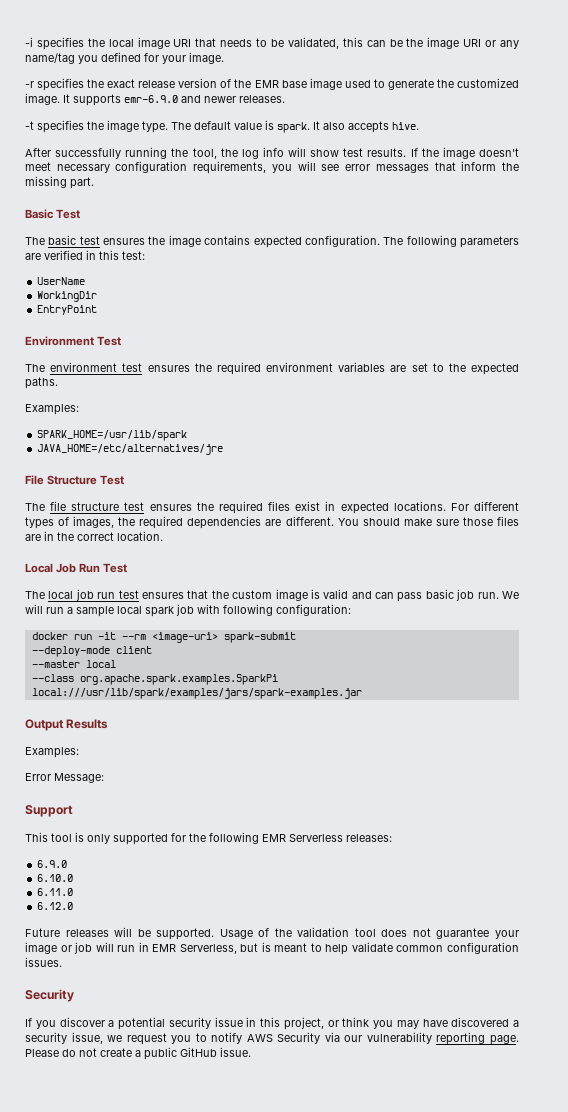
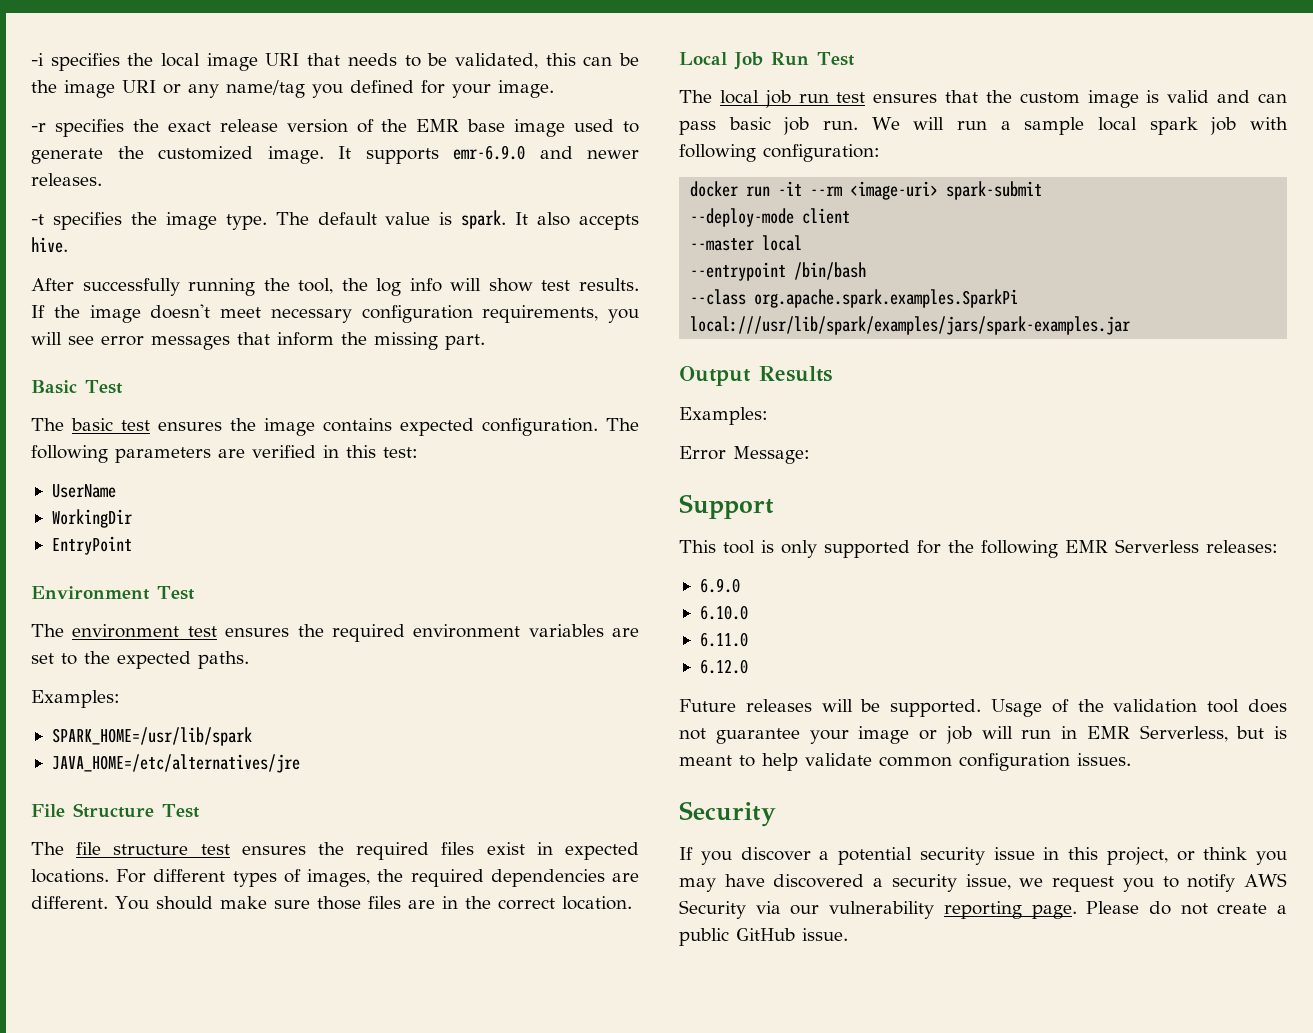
+ --entrypoint /bin/bash

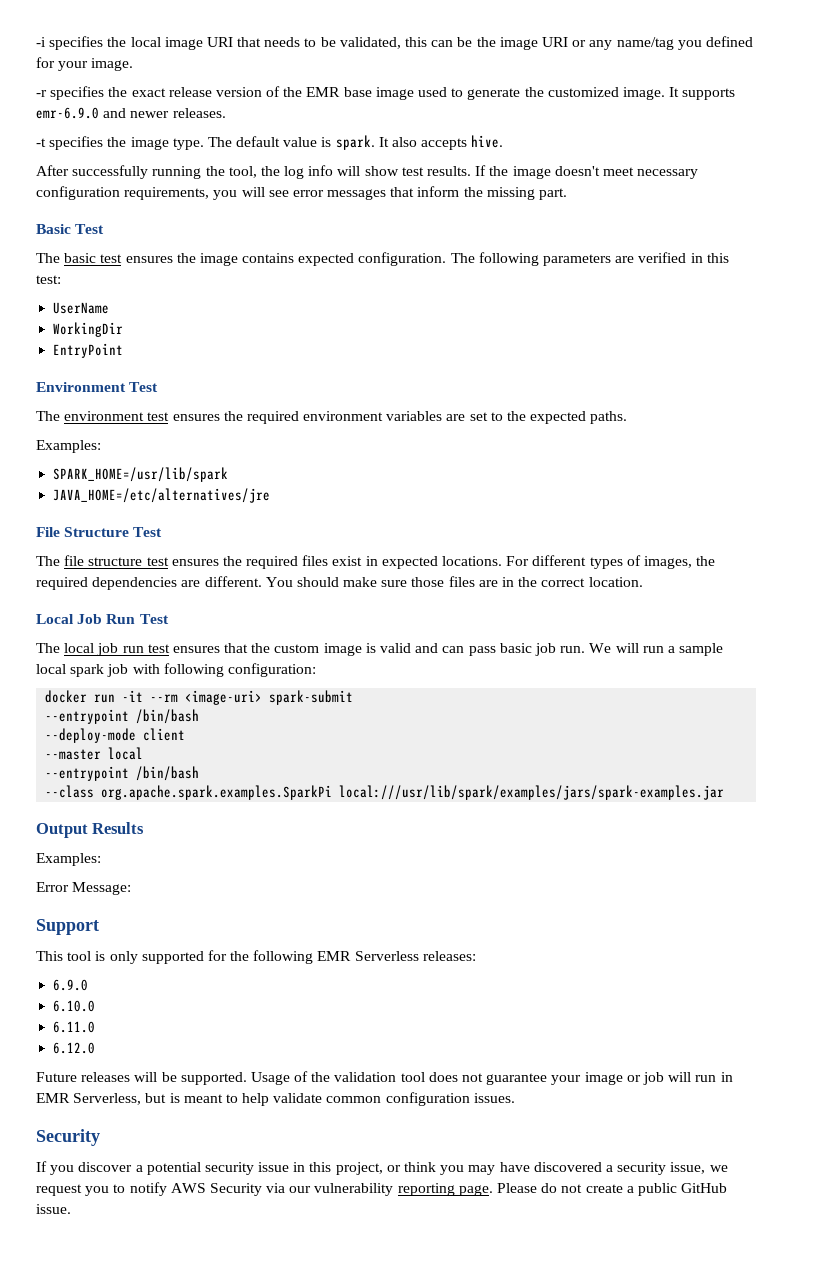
  docker run -it --rm <image-uri> spark-submit
+ --entrypoint /bin/bash

